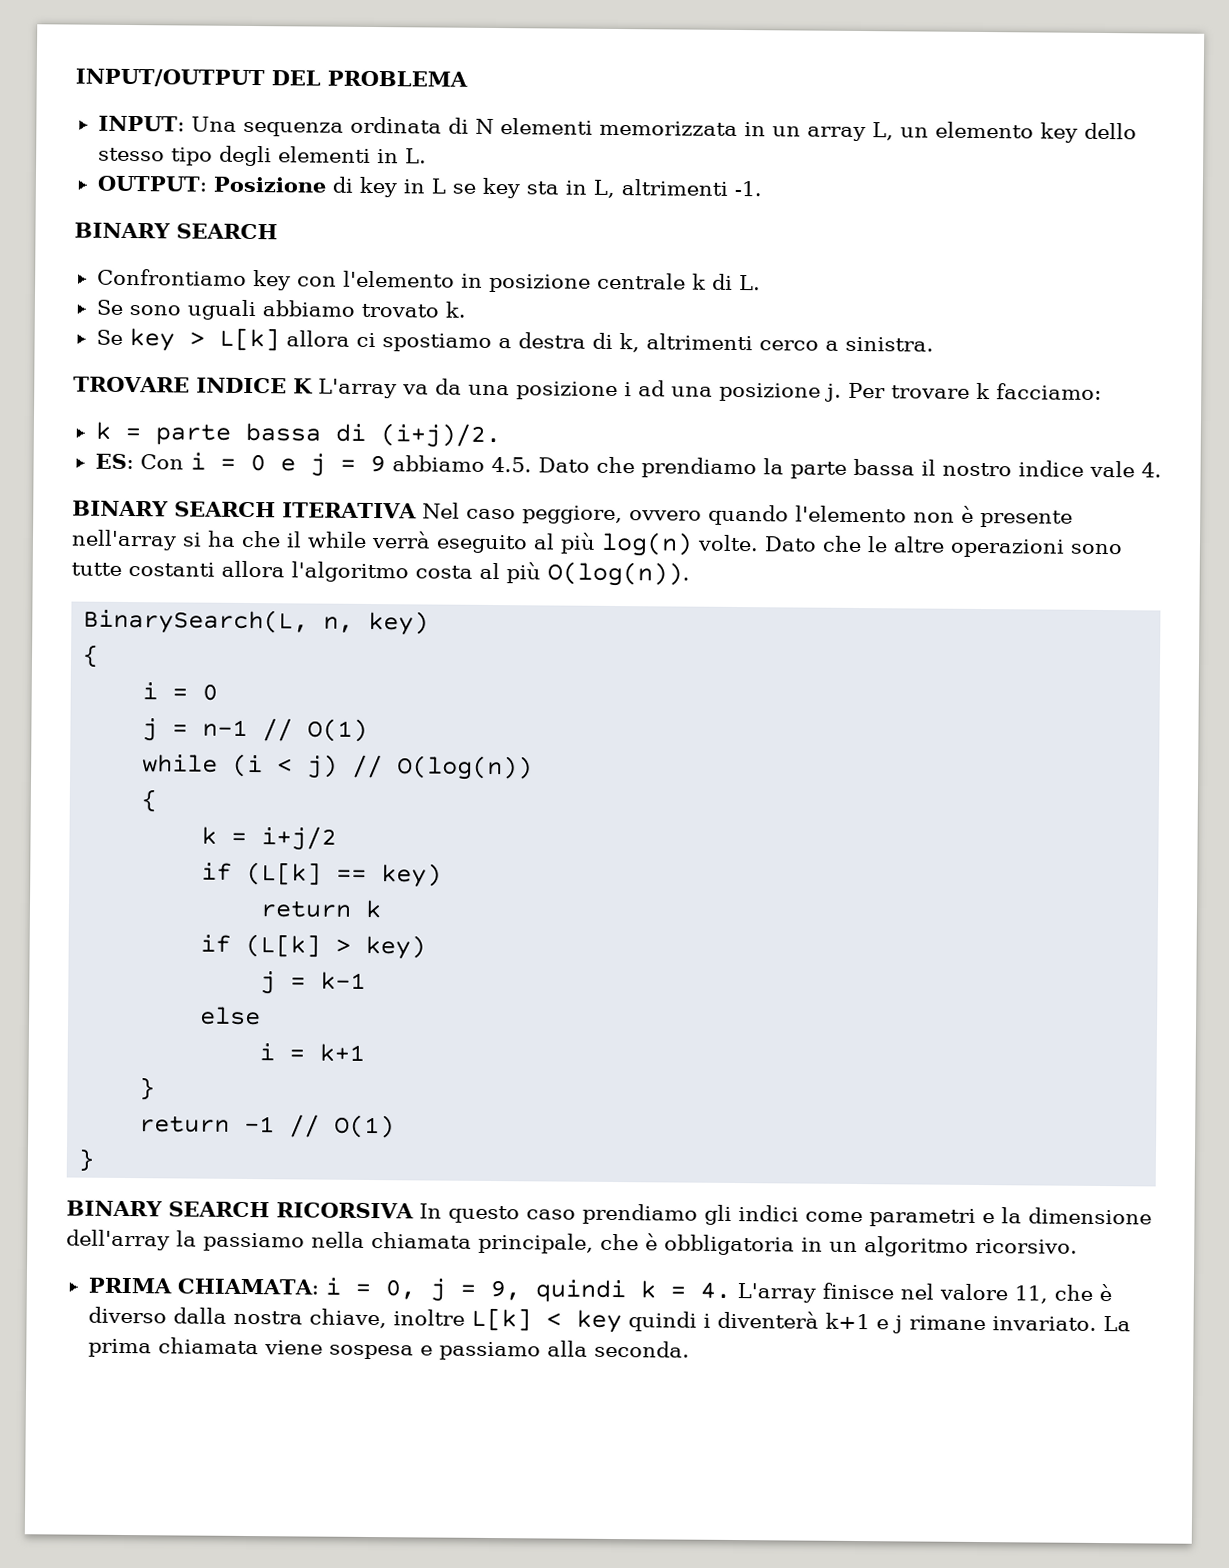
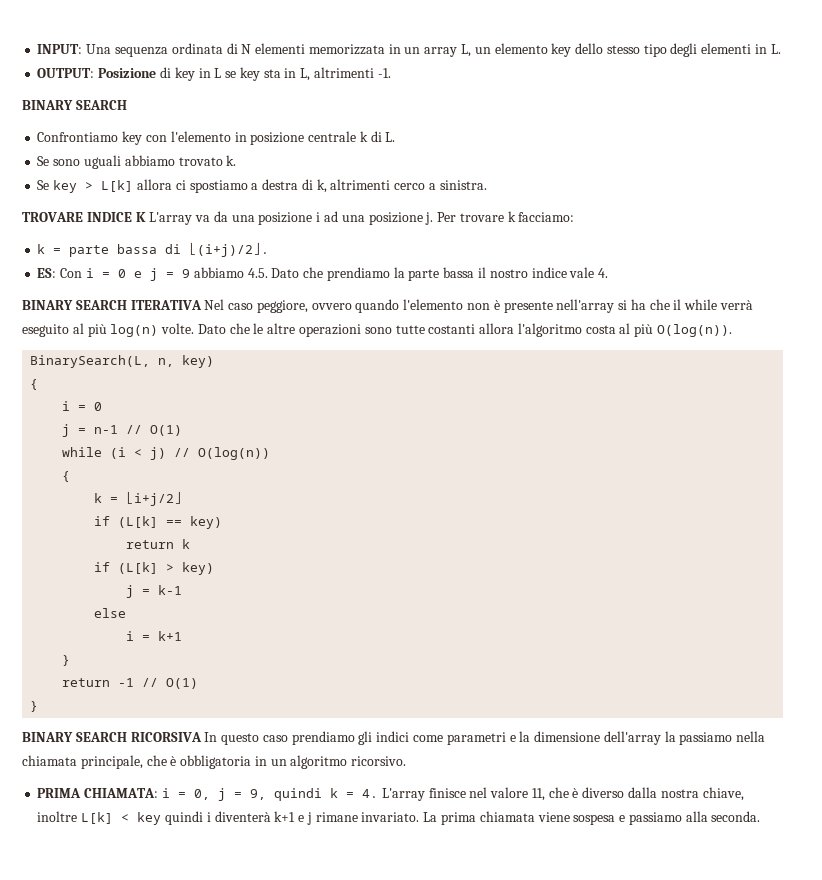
- INPUT/OUTPUT DEL PROBLEMA
- k = parte bassa di (i+j)/2.
+ k = parte bassa di ⌊(i+j)/2⌋.
- k = i+j/2
+ k = ⌊i+j/2⌋

